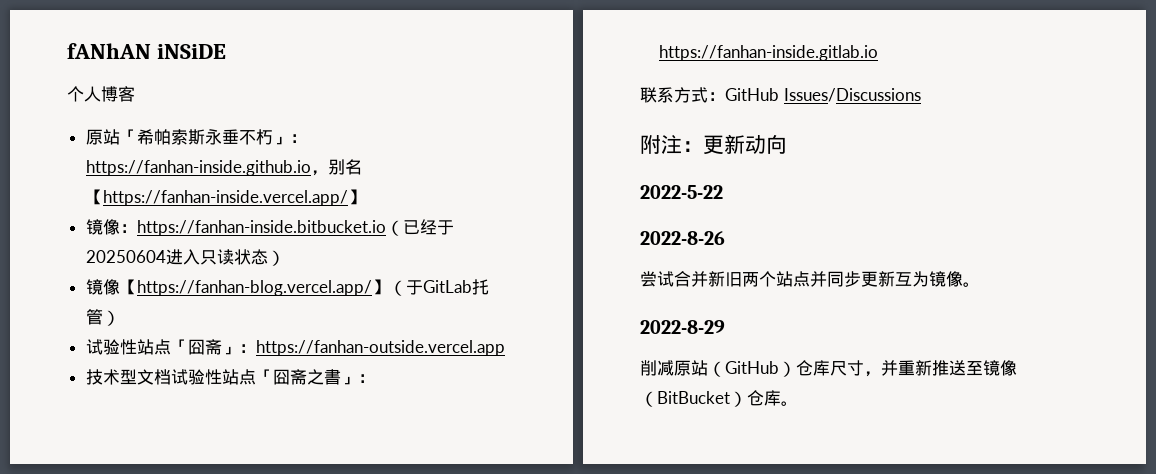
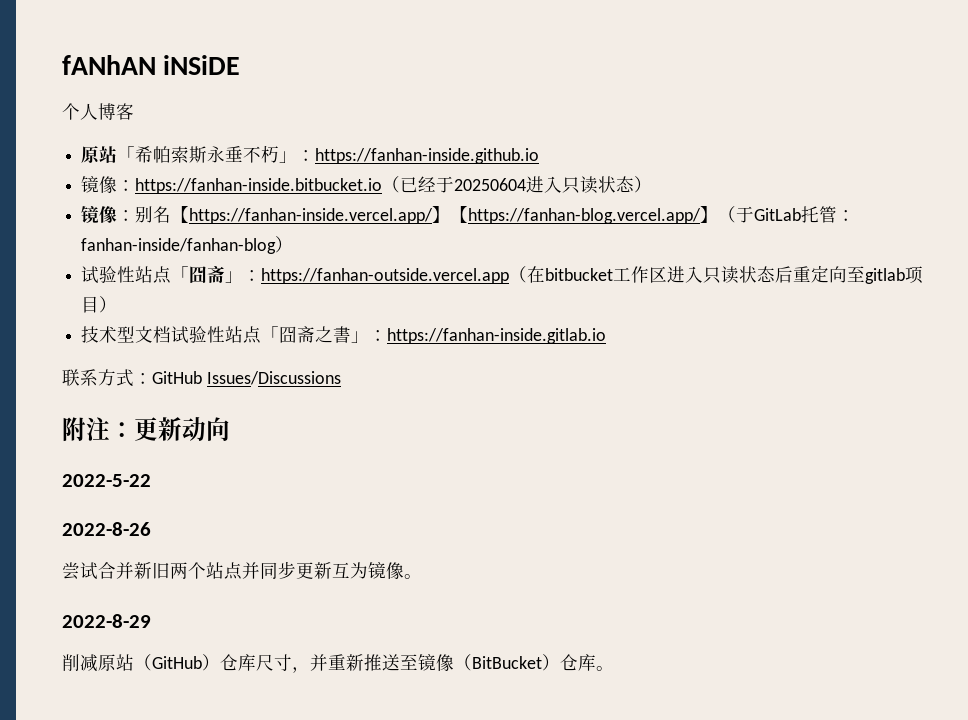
- 原站「希帕索斯永垂不朽」：https://fanhan-inside.github.io，别名【https://fanhan-inside.vercel.app/】
+ 原站「希帕索斯永垂不朽」：https://fanhan-inside.github.io
- 镜像【https://fanhan-blog.vercel.app/】（于GitLab托管）
+ 镜像：别名【https://fanhan-inside.vercel.app/】【https://fanhan-blog.vercel.app/】（于GitLab托管：fanhan-inside/fanhan-blog）
- 试验性站点「囧斋」：https://fanhan-outside.vercel.app
+ 试验性站点「囧斋」：https://fanhan-outside.vercel.app（在bitbucket工作区进入只读状态后重定向至gitlab项目）

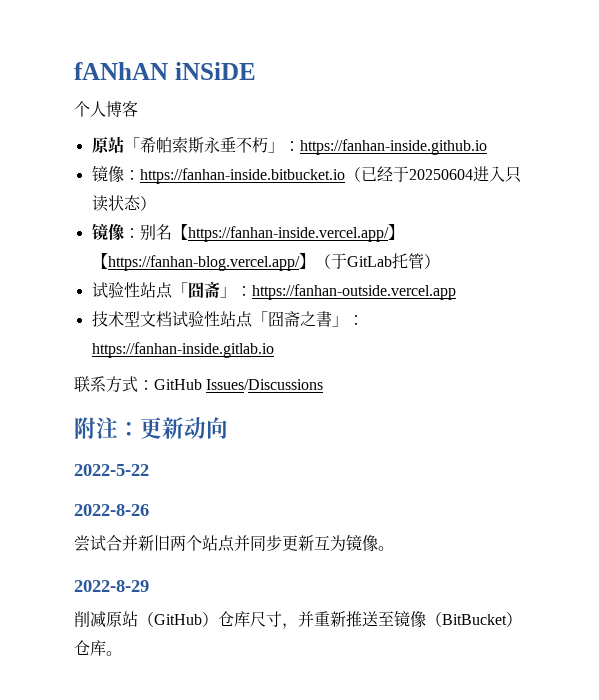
- 镜像：别名【https://fanhan-inside.vercel.app/】【https://fanhan-blog.vercel.app/】（于GitLab托管：fanhan-inside/fanhan-blog）
+ 镜像：别名【https://fanhan-inside.vercel.app/】【https://fanhan-blog.vercel.app/】（于GitLab托管）
- 试验性站点「囧斋」：https://fanhan-outside.vercel.app（在bitbucket工作区进入只读状态后重定向至gitlab项目）
+ 试验性站点「囧斋」：https://fanhan-outside.vercel.app

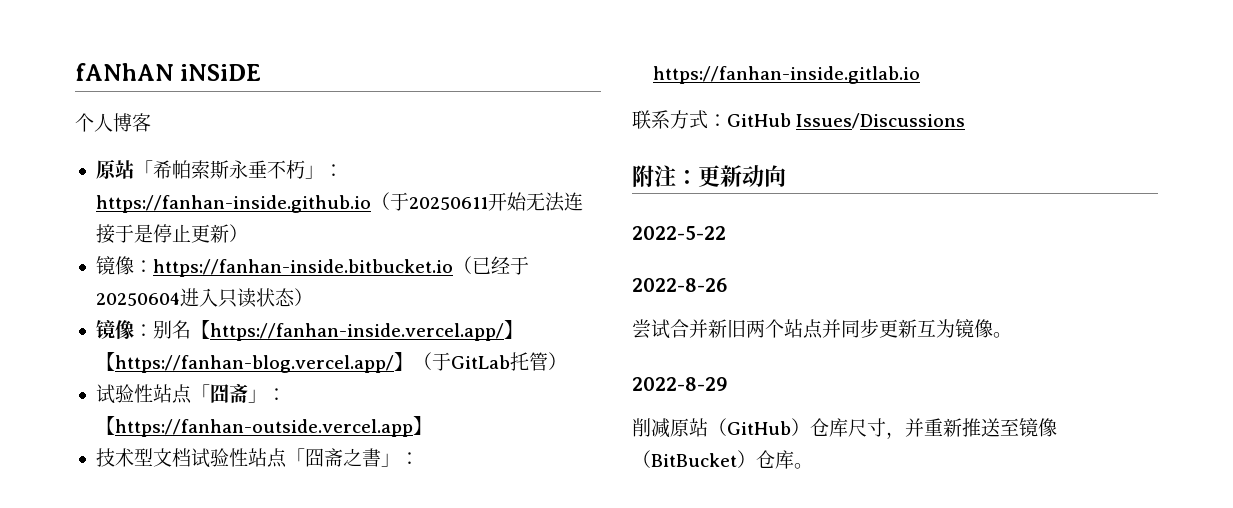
- 原站「希帕索斯永垂不朽」：https://fanhan-inside.github.io
+ 原站「希帕索斯永垂不朽」：https://fanhan-inside.github.io（于20250611开始无法连接于是停止更新）
- 试验性站点「囧斋」：https://fanhan-outside.vercel.app
+ 试验性站点「囧斋」：【https://fanhan-outside.vercel.app】

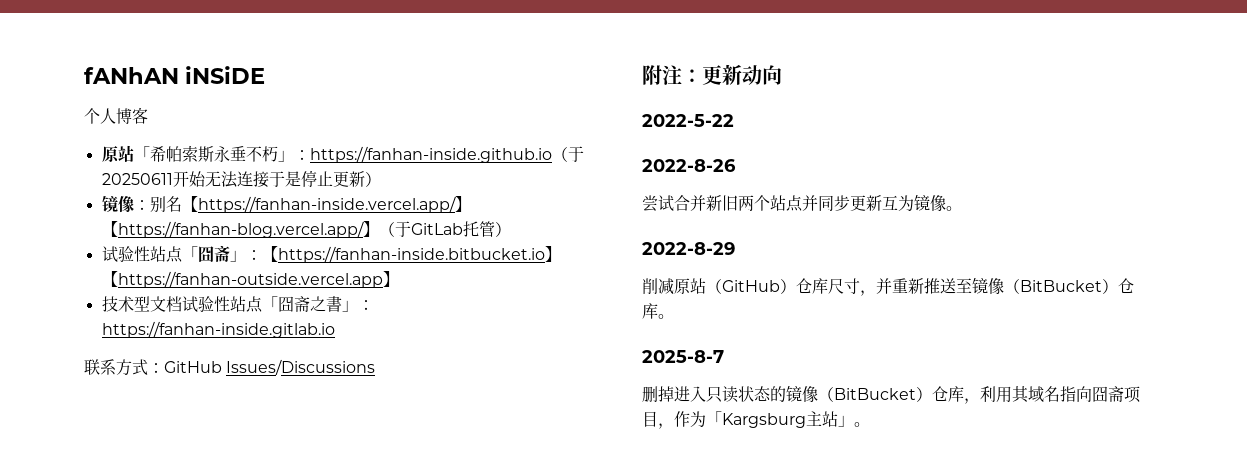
- 镜像：https://fanhan-inside.bitbucket.io（已经于20250604进入只读状态）
- 试验性站点「囧斋」：【https://fanhan-outside.vercel.app】
+ 试验性站点「囧斋」：【https://fanhan-inside.bitbucket.io】【https://fanhan-outside.vercel.app】
+ 2025-8-7
+ 删掉进入只读状态的镜像（BitBucket）仓库，利用其域名指向囧斋项目，作为「Kargsburg主站」。

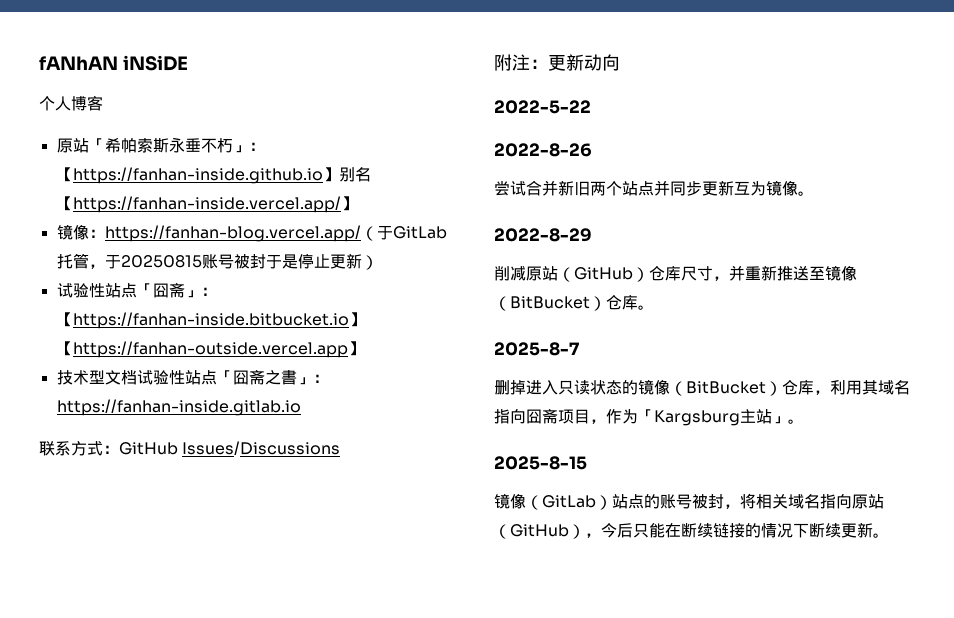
- 原站「希帕索斯永垂不朽」：https://fanhan-inside.github.io（于20250611开始无法连接于是停止更新）
- 镜像：别名【https://fanhan-inside.vercel.app/】【https://fanhan-blog.vercel.app/】（于GitLab托管）
+ 原站「希帕索斯永垂不朽」：【https://fanhan-inside.github.io】别名【https://fanhan-inside.vercel.app/】
+ 镜像：https://fanhan-blog.vercel.app/（于GitLab托管，于20250815账号被封于是停止更新）
+ 2025-8-15
+ 镜像（GitLab）站点的账号被封，将相关域名指向原站（GitHub），今后只能在断续链接的情况下断续更新。

